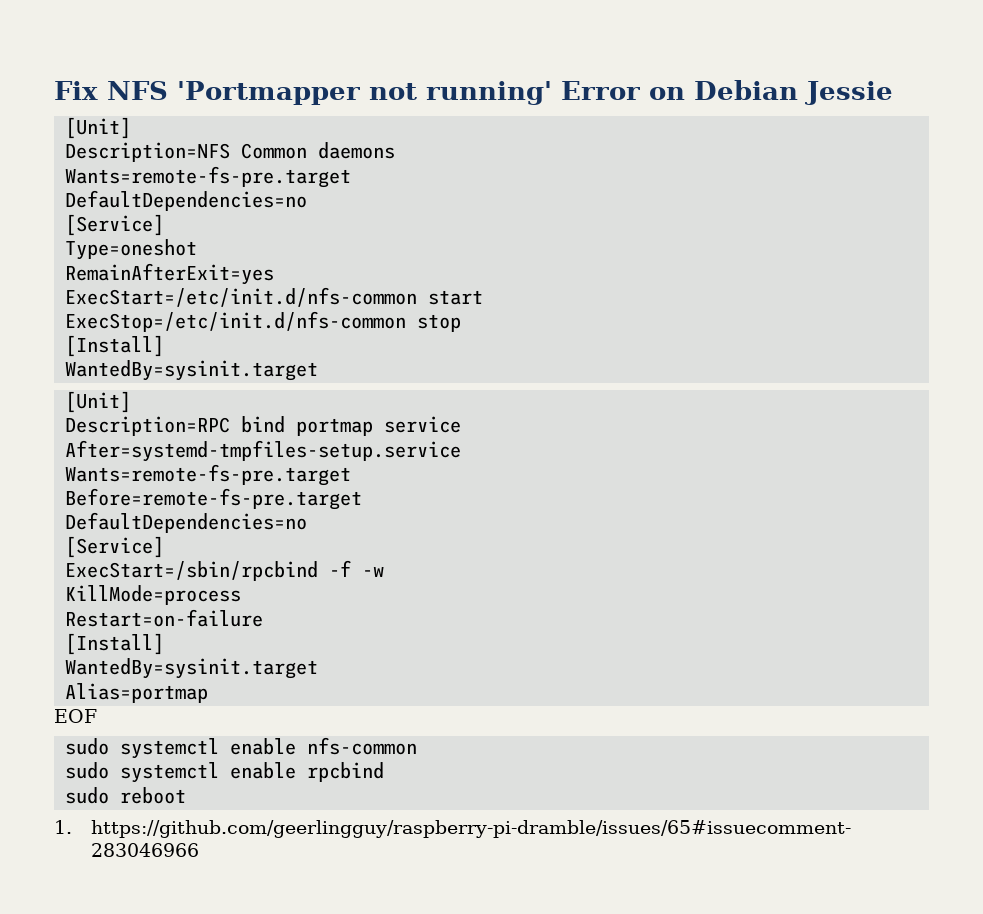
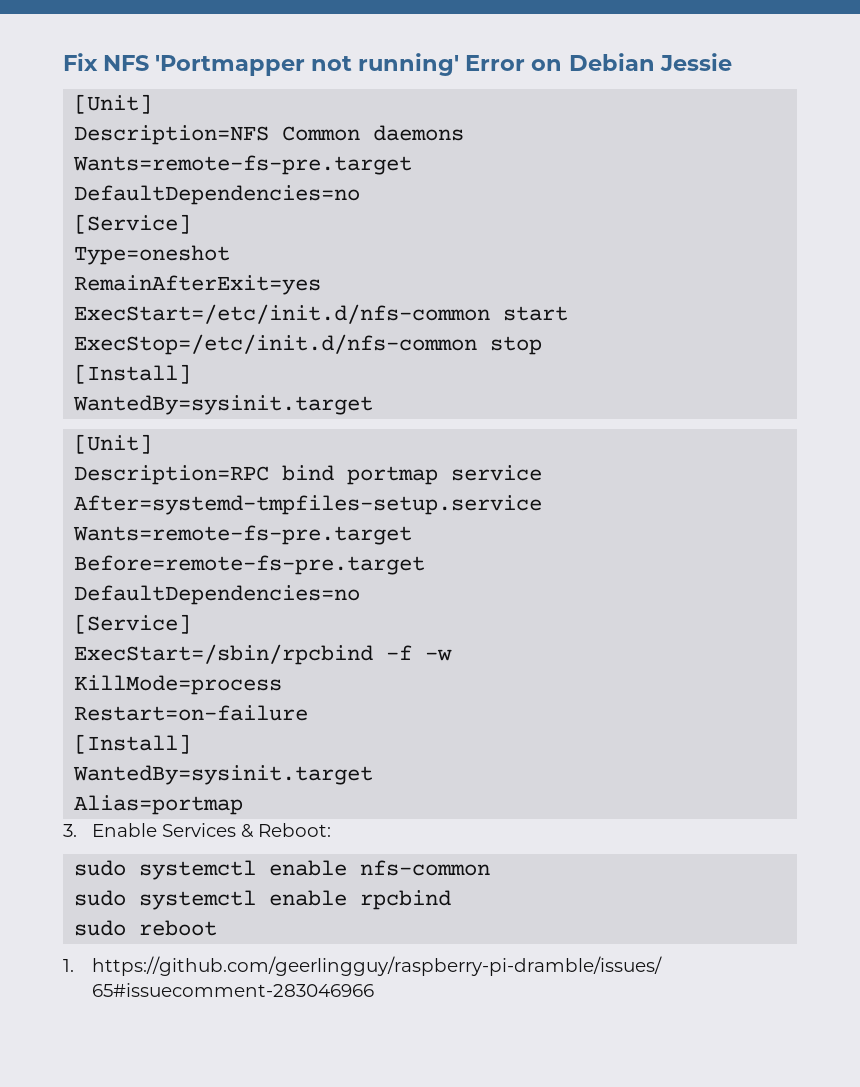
- EOF
+ 3. Enable Services & Reboot:

